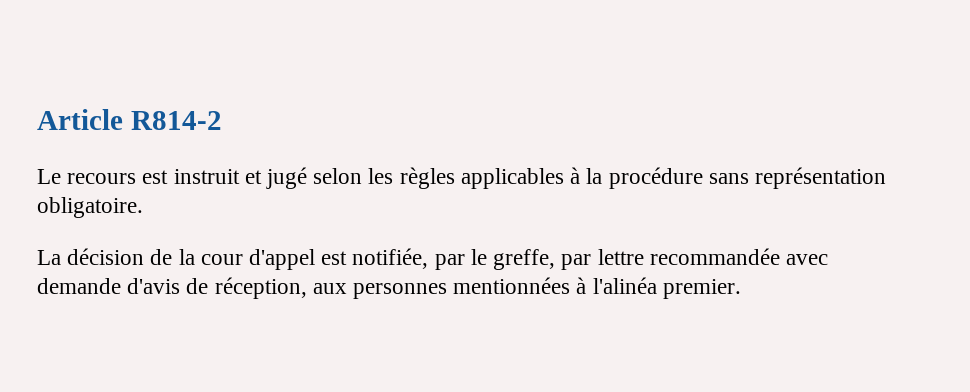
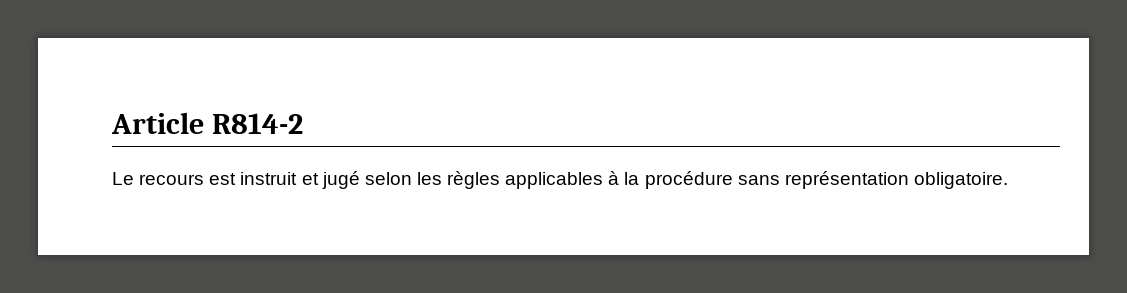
- La décision de la cour d'appel est notifiée, par le greffe, par lettre recommandée avec demande d'avis de réception, aux personnes mentionnées à l'alinéa premier.

